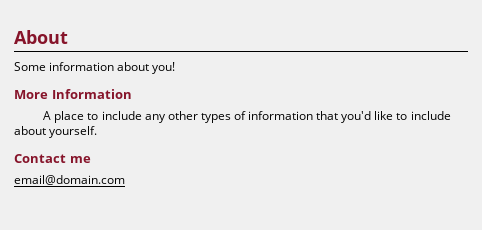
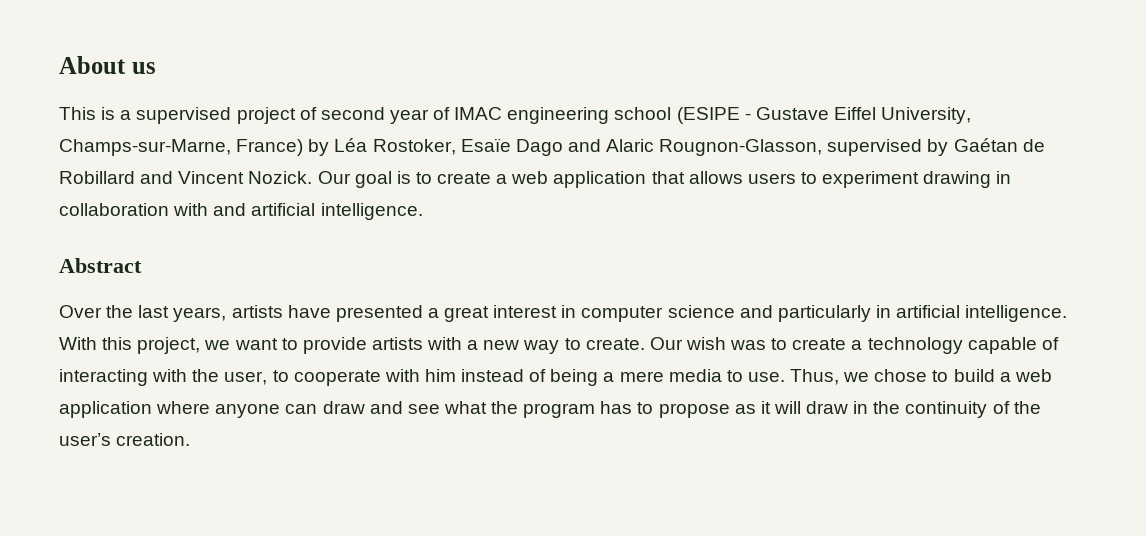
- About
- Some information about you!
- More Information
- A place to include any other types of information that you'd like to include about yourself.
- Contact me
- email@domain.com
+ About us
+ This is a supervised project of second year of IMAC engineering school (ESIPE - Gustave Eiffel University, Champs-sur-Marne, France) by Léa Rostoker, Esaïe Dago and Alaric Rougnon-Glasson, supervised by Gaétan de Robillard and Vincent Nozick. Our goal is to create a web application that allows users to experiment drawing in collaboration with and artificial intelligence.
+ Abstract
+ Over the last years, artists have presented a great interest in computer science and particularly in artificial intelligence. With this project, we want to provide artists with a new way to create. Our wish was to create a technology capable of interacting with the user, to cooperate with him instead of being a mere media to use. Thus, we chose to build a web application where anyone can draw and see what the program has to propose as it will draw in the continuity of the user’s creation.

